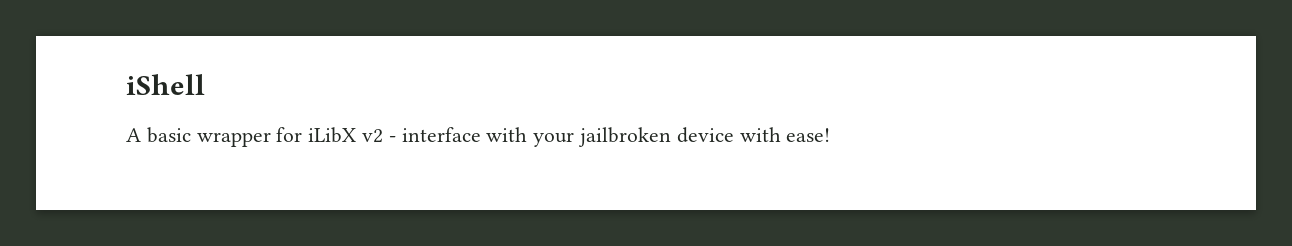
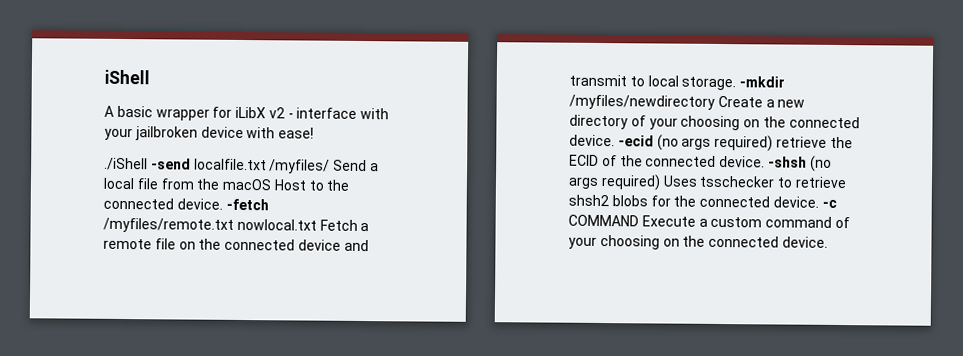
+ ./iShell -send localfile.txt /myfiles/ Send a local file from the macOS Host to the connected device. -fetch /myfiles/remote.txt nowlocal.txt Fetch a remote file on the connected device and transmit to local storage. -mkdir /myfiles/newdirectory Create a new directory of your choosing on the connected device. -ecid (no args required) retrieve the ECID of the connected device. -shsh (no args required) Uses tsschecker to retrieve shsh2 blobs for the connected device. -c COMMAND Execute a custom command of your choosing on the connected device.

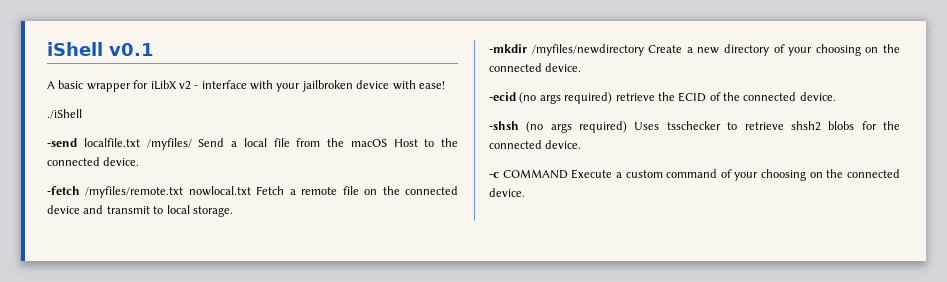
- iShell
+ iShell v0.1
- ./iShell -send localfile.txt /myfiles/ Send a local file from the macOS Host to the connected device. -fetch /myfiles/remote.txt nowlocal.txt Fetch a remote file on the connected device and transmit to local storage. -mkdir /myfiles/newdirectory Create a new directory of your choosing on the connected device. -ecid (no args required) retrieve the ECID of the connected device. -shsh (no args required) Uses tsschecker to retrieve shsh2 blobs for the connected device. -c COMMAND Execute a custom command of your choosing on the connected device.
+ ./iShell
+ -send localfile.txt /myfiles/ Send a local file from the macOS Host to the connected device.
+ -fetch /myfiles/remote.txt nowlocal.txt Fetch a remote file on the connected device and transmit to local storage.
+ -mkdir /myfiles/newdirectory Create a new directory of your choosing on the connected device.
+ -ecid (no args required) retrieve the ECID of the connected device.
+ -shsh (no args required) Uses tsschecker to retrieve shsh2 blobs for the connected device.
+ -c COMMAND Execute a custom command of your choosing on the connected device.

